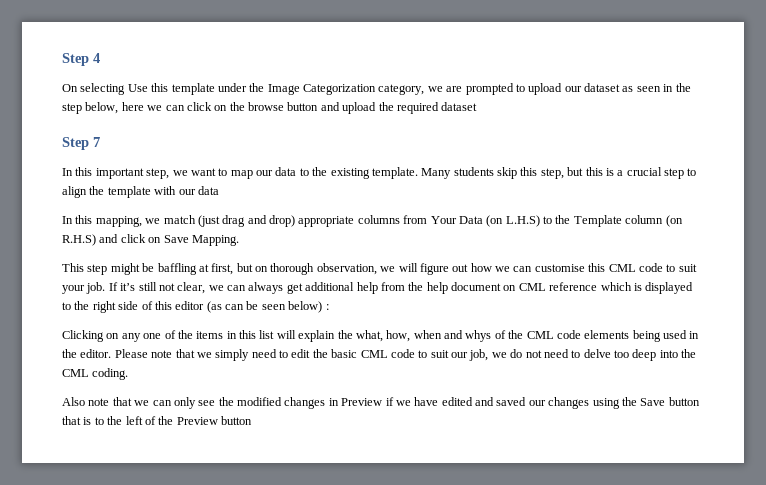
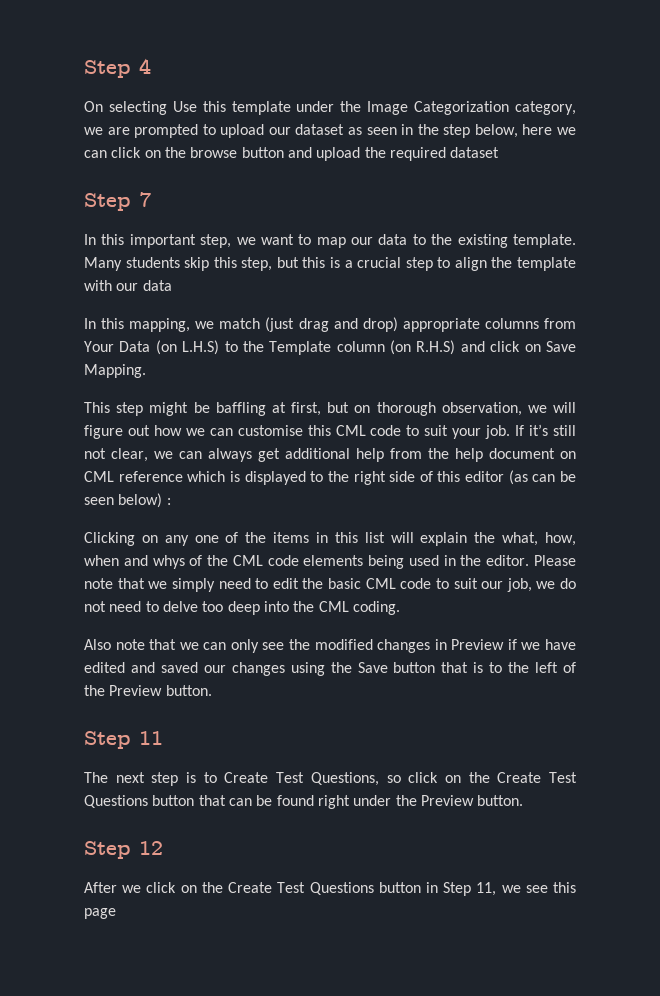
- Also note that we can only see the modified changes in Preview if we have edited and saved our changes using the Save button that is to the left of the Preview button
+ Also note that we can only see the modified changes in Preview if we have edited and saved our changes using the Save button that is to the left of the Preview button.
+ Step 11
+ The next step is to Create Test Questions, so click on the Create Test Questions button that can be found right under the Preview button.
+ Step 12
+ After we click on the Create Test Questions button in Step 11, we see this page

